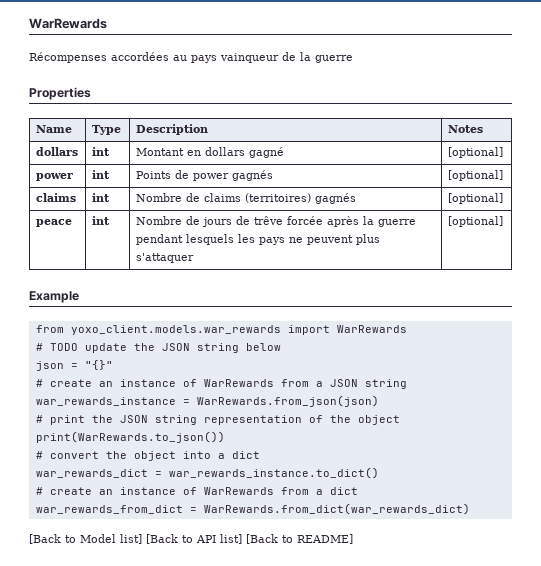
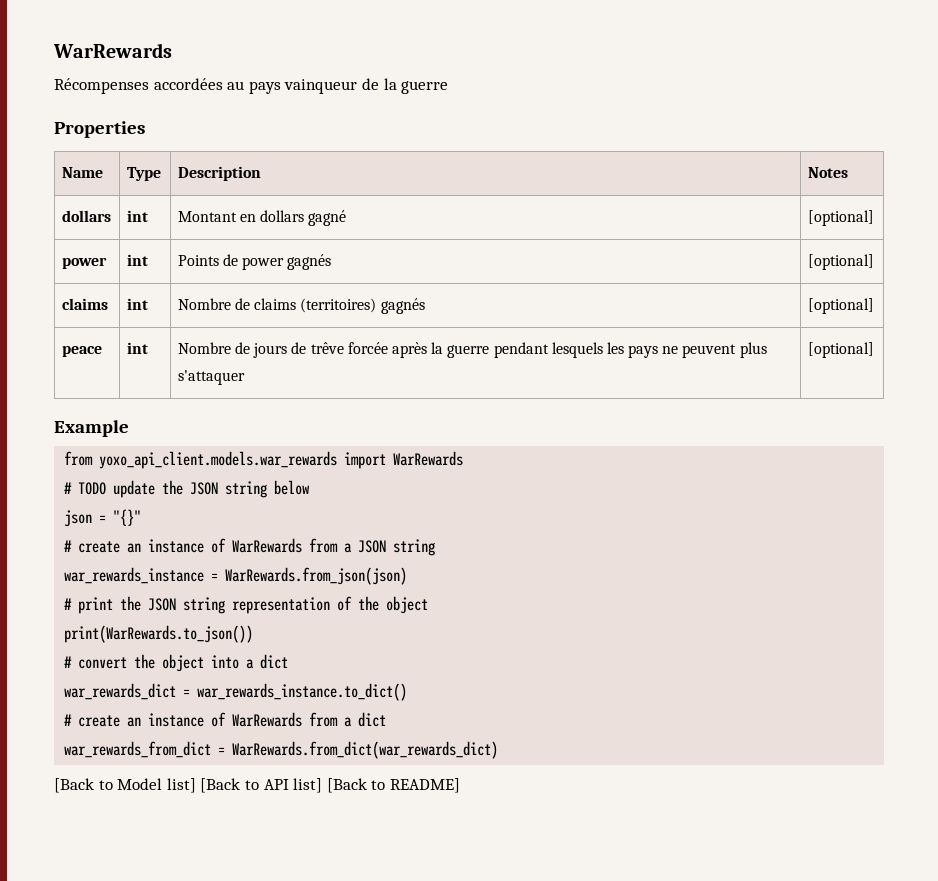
- from yoxo_client.models.war_rewards import WarRewards
+ from yoxo_api_client.models.war_rewards import WarRewards

